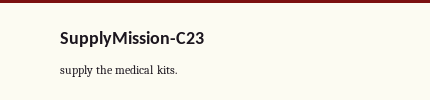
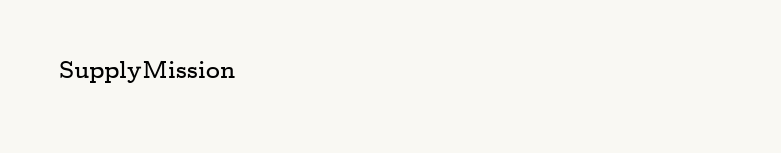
- SupplyMission-C23
- supply the medical kits.
+ SupplyMission

